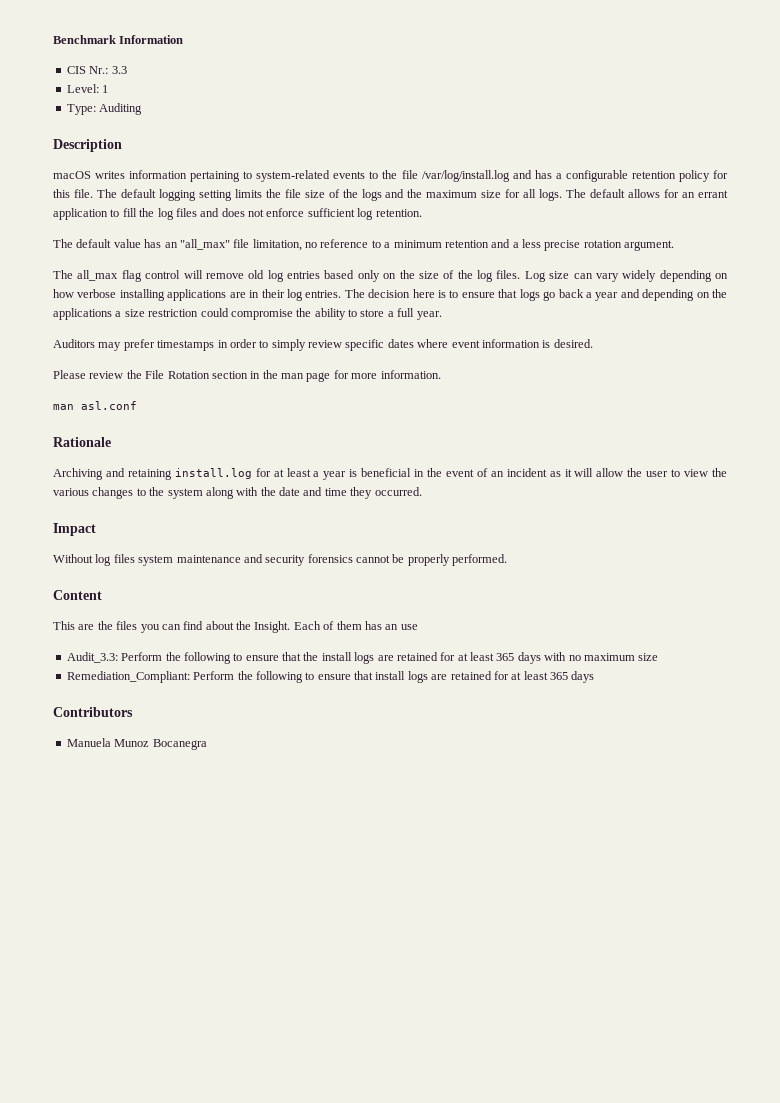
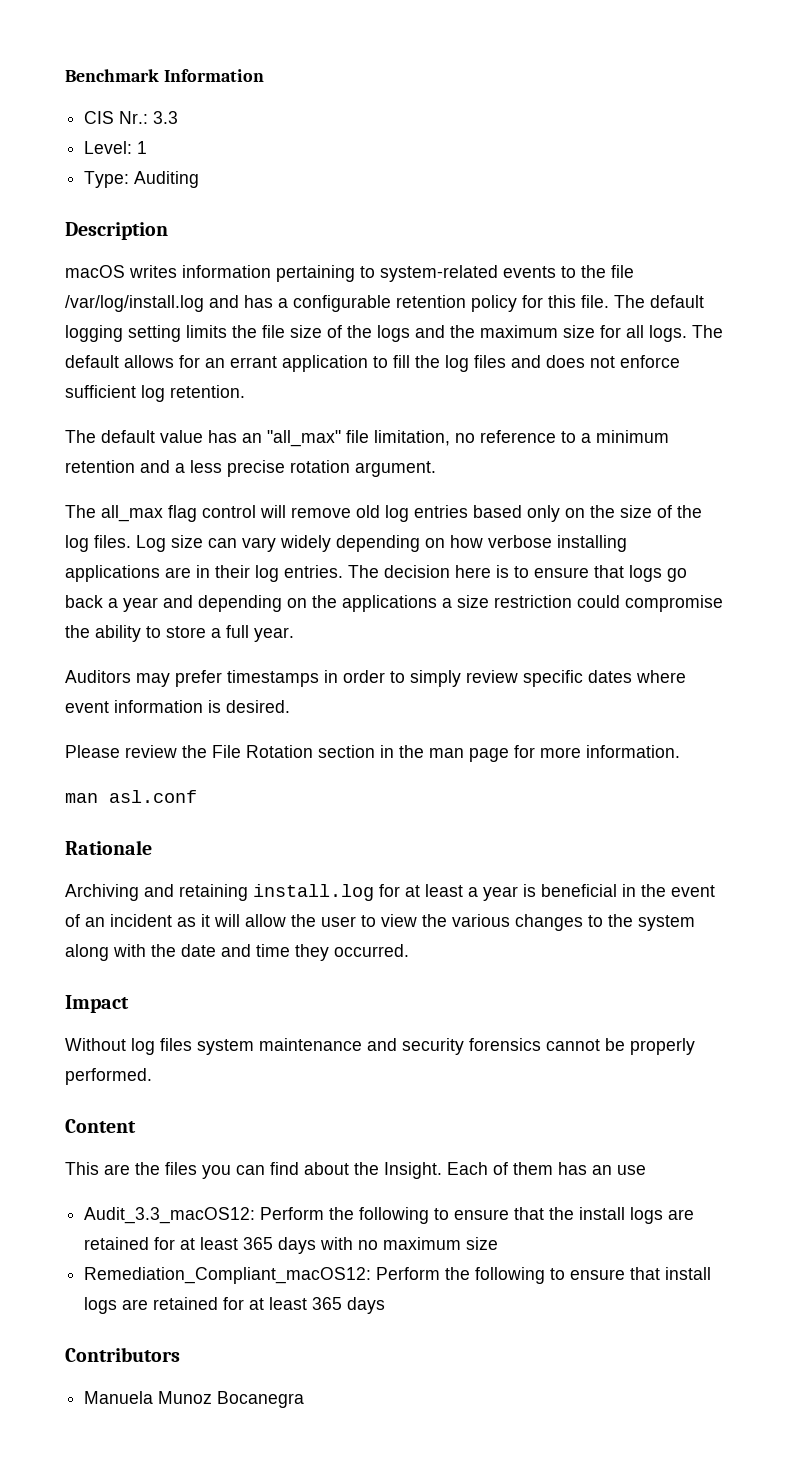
- Audit_3.3: Perform the following to ensure that the install logs are retained for at least 365 days with no maximum size
+ Audit_3.3_macOS12: Perform the following to ensure that the install logs are retained for at least 365 days with no maximum size
- Remediation_Compliant: Perform the following to ensure that install logs are retained for at least 365 days
+ Remediation_Compliant_macOS12: Perform the following to ensure that install logs are retained for at least 365 days

